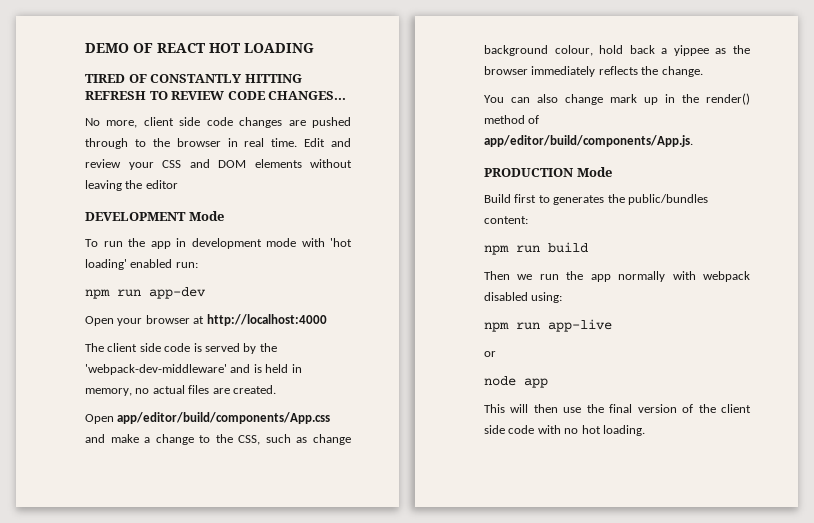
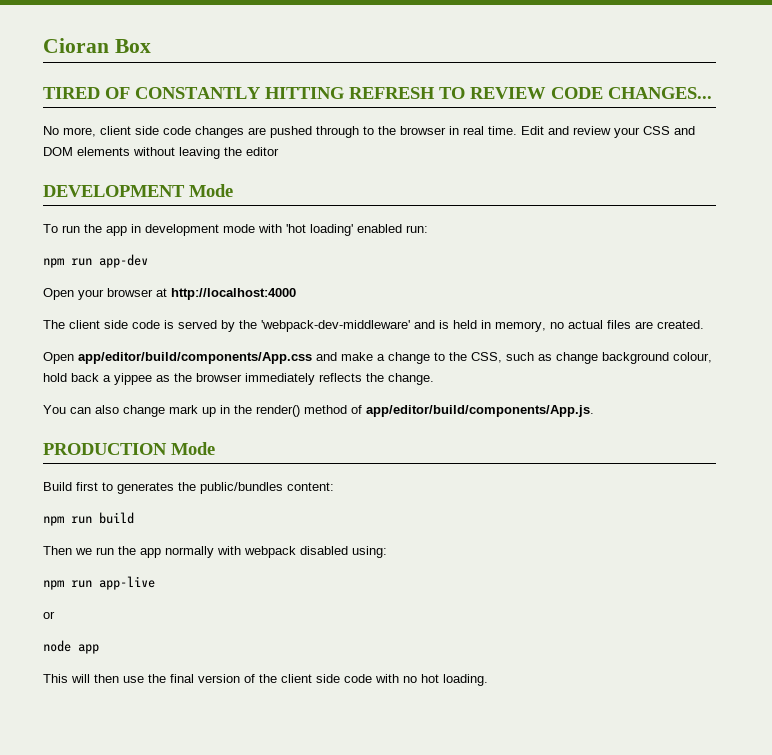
- DEMO OF REACT HOT LOADING
+ Cioran Box

